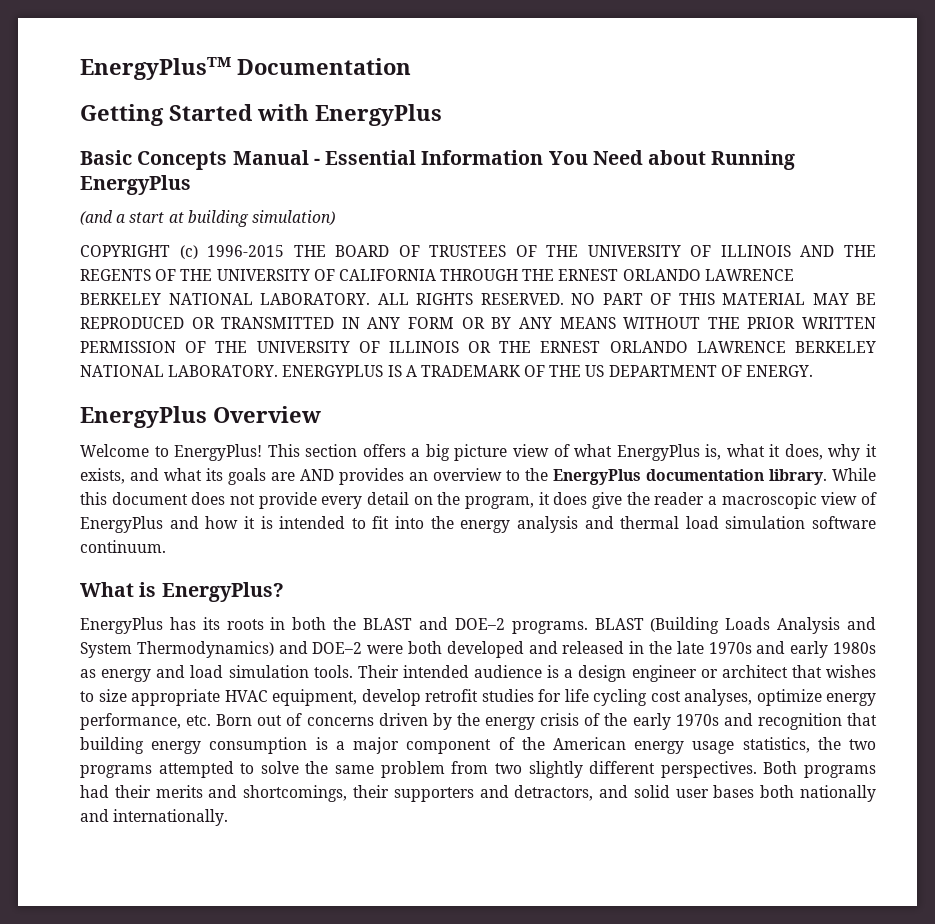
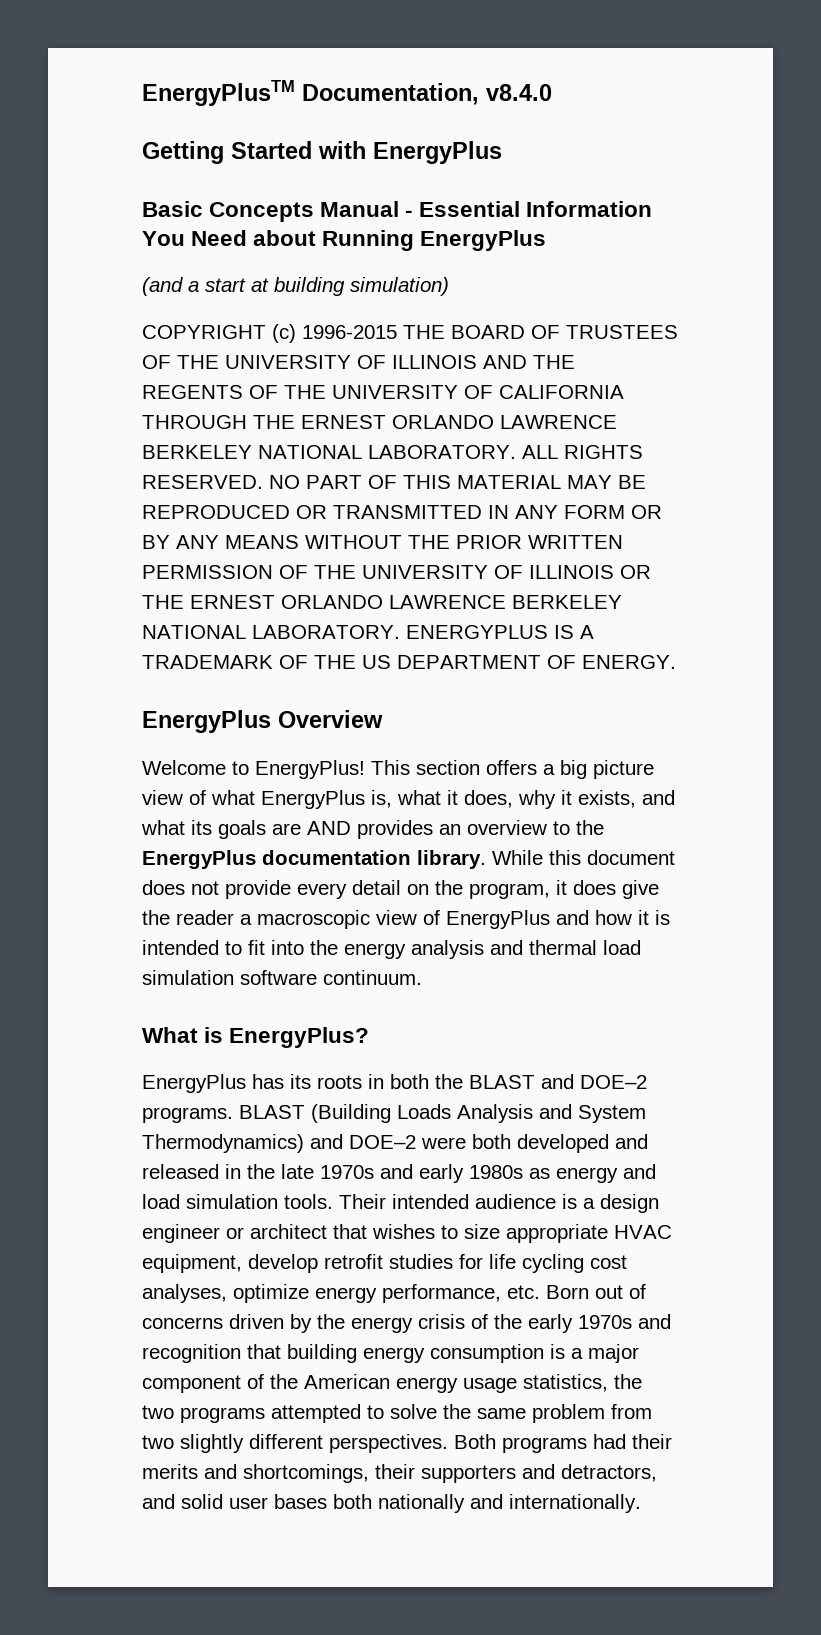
- EnergyPlusTM Documentation
+ EnergyPlusTM Documentation, v8.4.0

